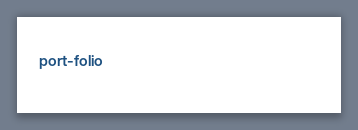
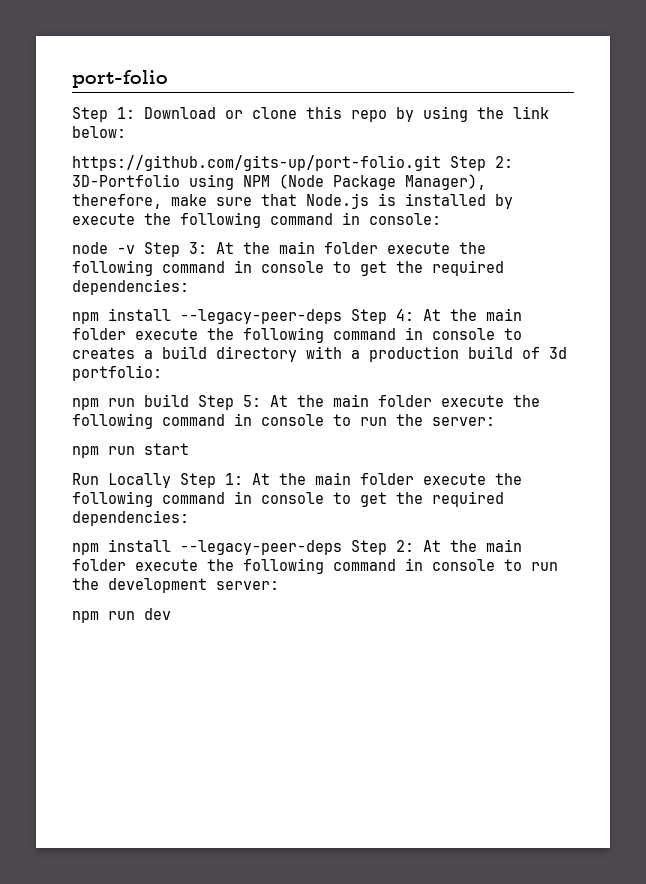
+ Step 1: Download or clone this repo by using the link below:
+ https://github.com/gits-up/port-folio.git Step 2: 3D-Portfolio using NPM (Node Package Manager), therefore, make sure that Node.js is installed by execute the following command in console:
+ node -v Step 3: At the main folder execute the following command in console to get the required dependencies:
+ npm install --legacy-peer-deps Step 4: At the main folder execute the following command in console to creates a build directory with a production build of 3d portfolio:
+ npm run build Step 5: At the main folder execute the following command in console to run the server:
+ npm run start
+ Run Locally Step 1: At the main folder execute the following command in console to get the required dependencies:
+ npm install --legacy-peer-deps Step 2: At the main folder execute the following command in console to run the development server:
+ npm run dev

